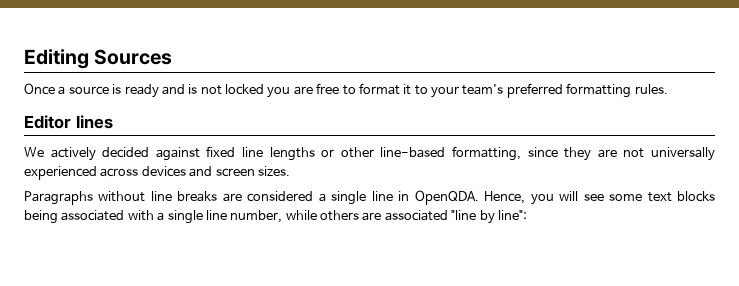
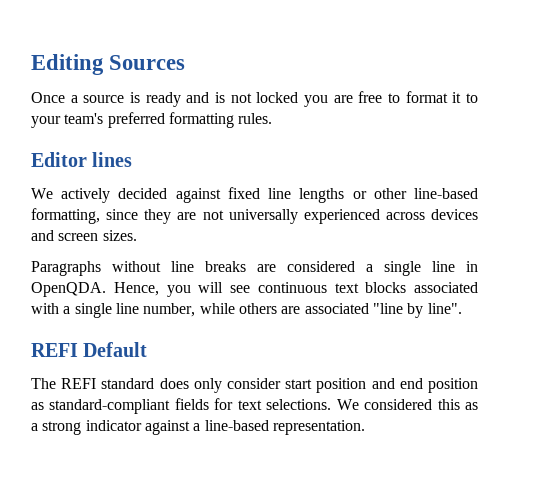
- Hence, you will see some text blocks being associated with a single line number, while others are associated "line by line":
+ Hence, you will see continuous text blocks associated with a single line number, while others are associated "line by line".
+ REFI Default
+ The REFI standard does only consider start position and end position as standard-compliant fields for text selections. We considered this as a strong indicator against a line-based representation.

